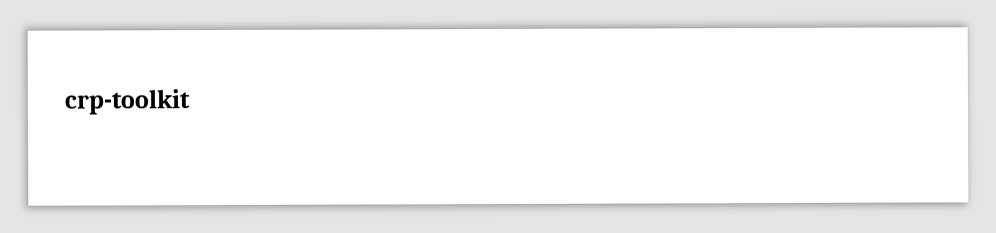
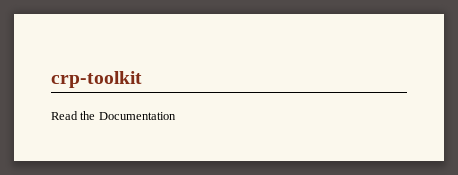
+ Read the Documentation

